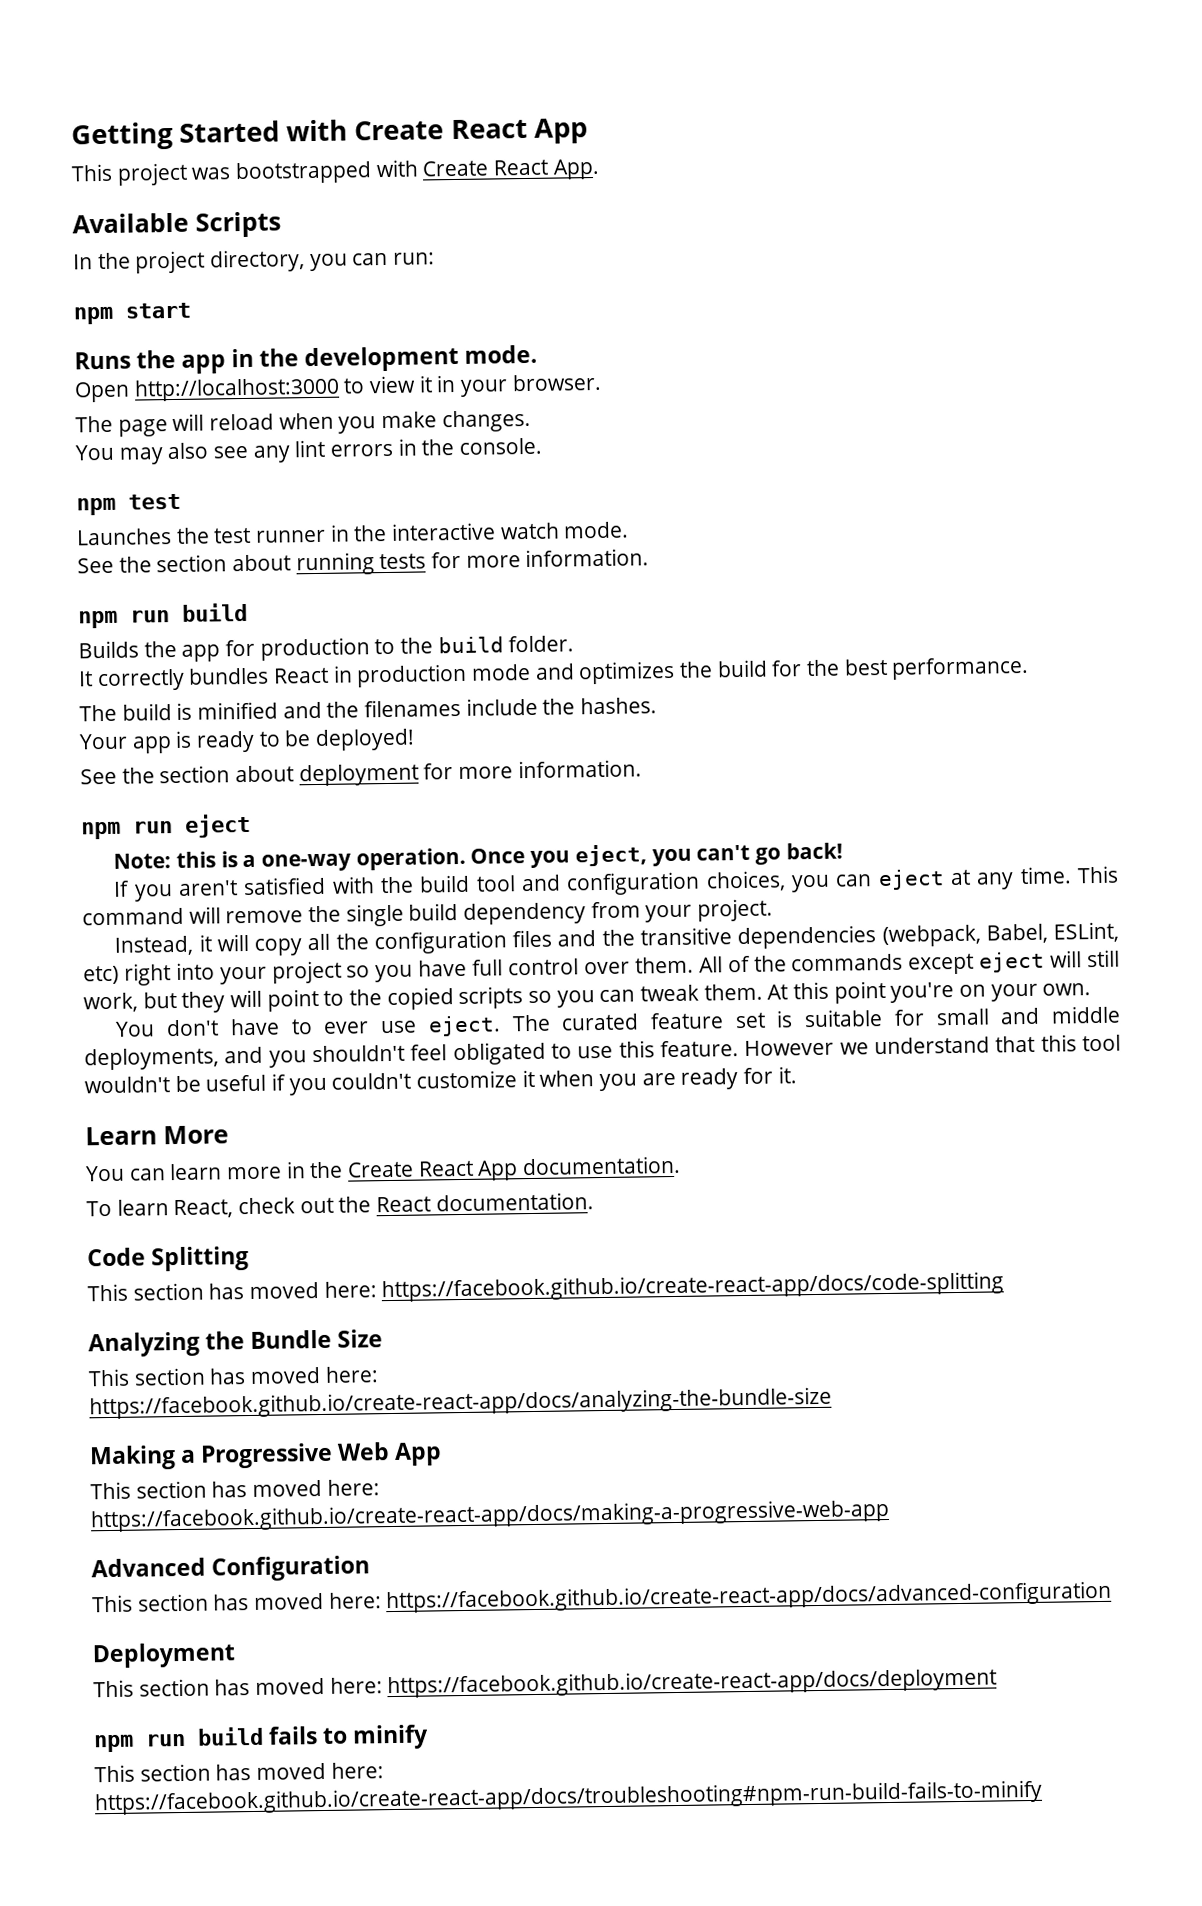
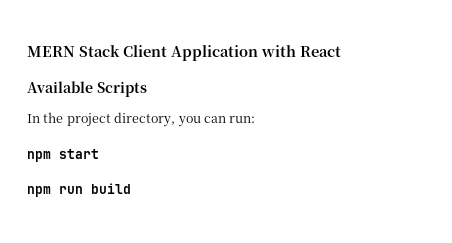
- Getting Started with Create React App
- This project was bootstrapped with Create React App.
+ MERN Stack Client Application with React
- Runs the app in the development mode.
- Open http://localhost:3000 to view it in your browser.
- The page will reload when you make changes.
- You may also see any lint errors in the console.
- npm test
- Launches the test runner in the interactive watch mode.
- See the section about running tests for more information.
  npm run build
- Builds the app for production to the build folder.
- It correctly bundles React in production mode and optimizes the build for the best performance.
- The build is minified and the filenames include the hashes.
- Your app is ready to be deployed!
- See the section about deployment for more information.
- npm run eject
- Note: this is a one-way operation. Once you eject, you can't go back!
- If you aren't satisfied with the build tool and configuration choices, you can eject at any time. This command will remove the single build dependency from your project.
- Instead, it will copy all the configuration files and the transitive dependencies (webpack, Babel, ESLint, etc) right into your project so you have full control over them. All of the commands except eject will still work, but they will point to the copied scripts so you can tweak them. At this point you're on your own.
- You don't have to ever use eject. The curated feature set is suitable for small and middle deployments, and you shouldn't feel obligated to use this feature. However we understand that this tool wouldn't be useful if you couldn't customize it when you are ready for it.
- Learn More
- You can learn more in the Create React App documentation.
- To learn React, check out the React documentation.
- Code Splitting
- This section has moved here: https://facebook.github.io/create-react-app/docs/code-splitting
- Analyzing the Bundle Size
- This section has moved here: https://facebook.github.io/create-react-app/docs/analyzing-the-bundle-size
- Making a Progressive Web App
- This section has moved here: https://facebook.github.io/create-react-app/docs/making-a-progressive-web-app
- Advanced Configuration
- This section has moved here: https://facebook.github.io/create-react-app/docs/advanced-configuration
- Deployment
- This section has moved here: https://facebook.github.io/create-react-app/docs/deployment
- npm run build fails to minify
- This section has moved here: https://facebook.github.io/create-react-app/docs/troubleshooting#npm-run-build-fails-to-minify

